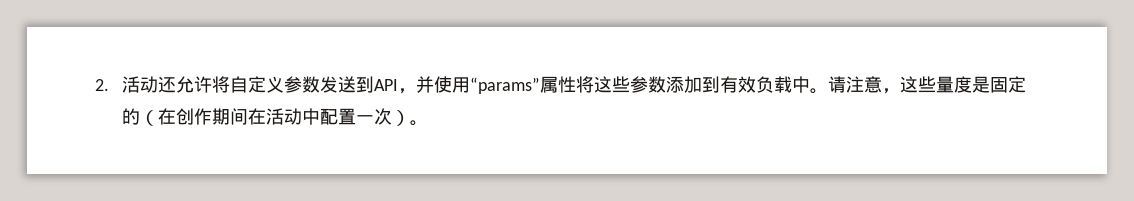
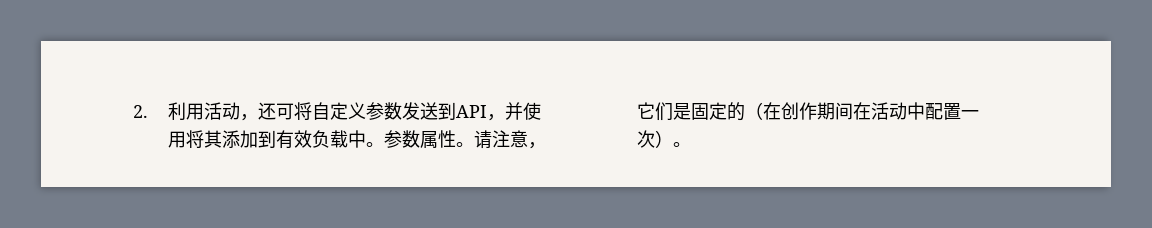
- 2.活动还允许将自定义参数发送到API，并使用“params”属性将这些参数添加到有效负载中。
+ 2.利用活动，还可将自定义参数发送到API，并使用将其添加到有效负载中。
- 请注意，这些量度是固定的（在创作期间在活动中配置一次）。
+ 参数属性。请注意，它们是固定的（在创作期间在活动中配置一次）。

